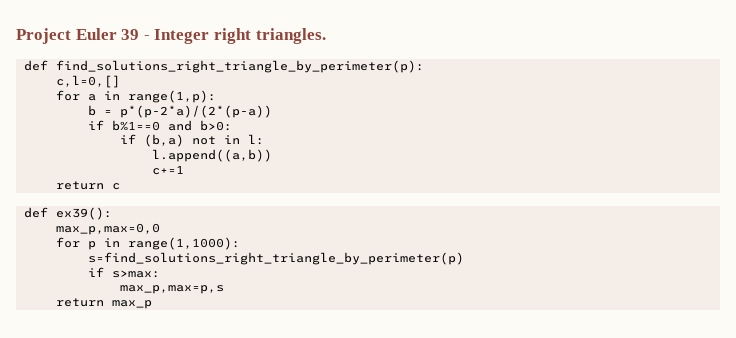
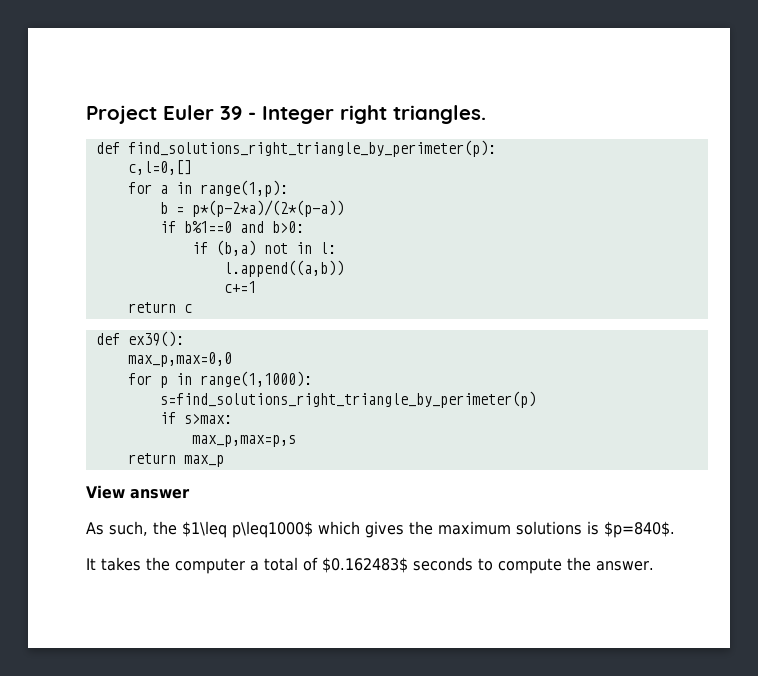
+ View answer
+ As such, the $1\leq p\leq1000$ which gives the maximum solutions is $p=840$.
+ It takes the computer a total of $0.162483$ seconds to compute the answer.

